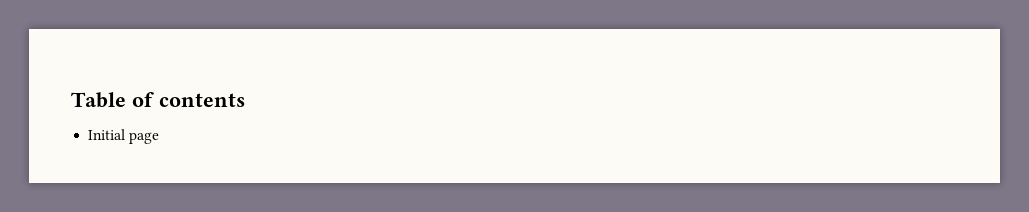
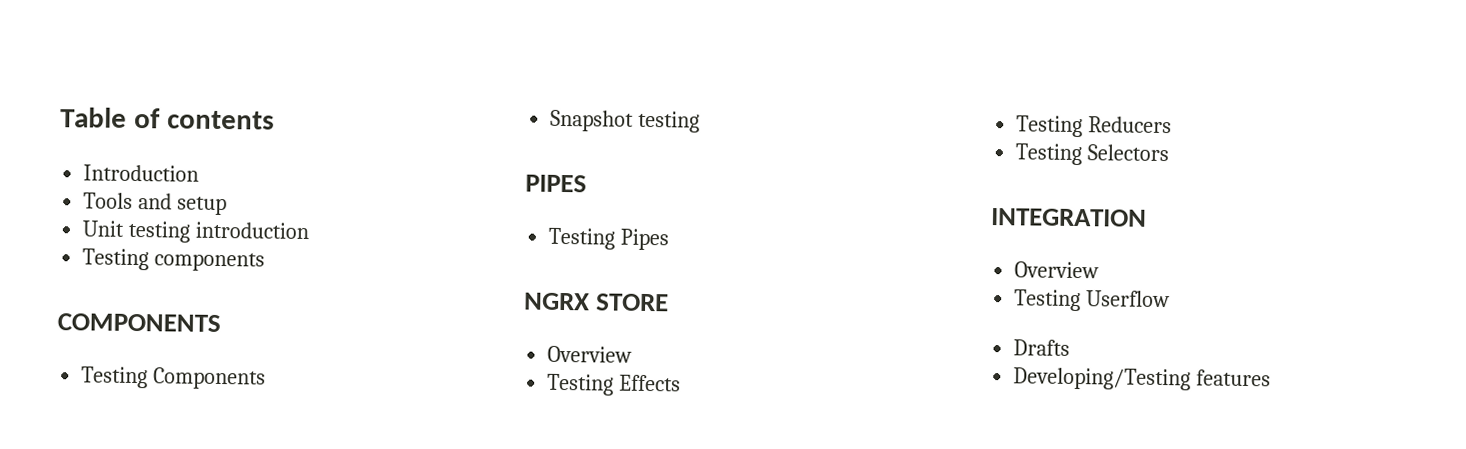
- Initial page
+ Introduction
+ Tools and setup
+ Unit testing introduction
+ Testing components
+ COMPONENTS
+ Testing Components
+ Snapshot testing
+ PIPES
+ Testing Pipes
+ NGRX STORE
+ Overview
+ Testing Effects
+ Testing Reducers
+ Testing Selectors
+ INTEGRATION
+ Overview
+ Testing Userflow
+ Drafts
+ Developing/Testing features

